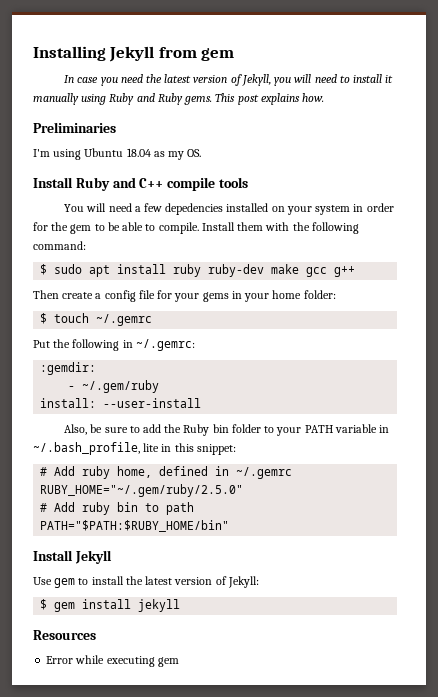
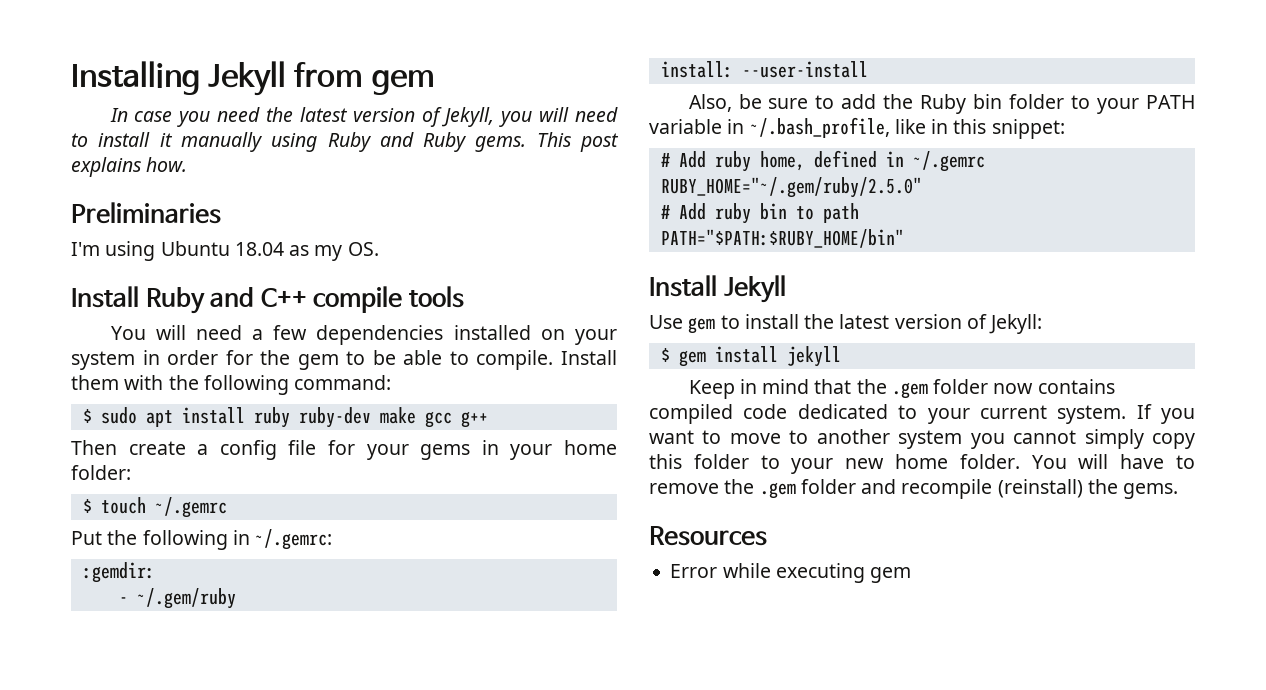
- You will need a few depedencies installed on your system in order for the gem to be able to compile.
+ You will need a few dependencies installed on your system in order for the gem to be able to compile.
- Also, be sure to add the Ruby bin folder to your PATH variable in ~/.bash_profile, lite in this snippet:
+ Also, be sure to add the Ruby bin folder to your PATH variable in ~/.bash_profile, like in this snippet:
+ Keep in mind that the .gem folder now contains compiled code dedicated to your current system. If you want to move to another system you cannot simply copy this folder to your new home folder. You will have to remove the .gem folder and recompile (reinstall) the gems.

